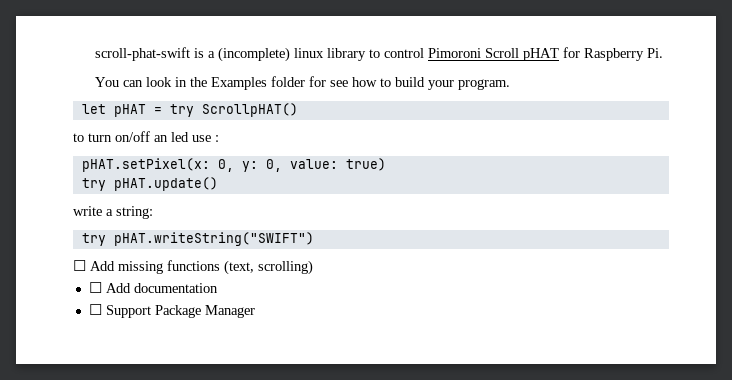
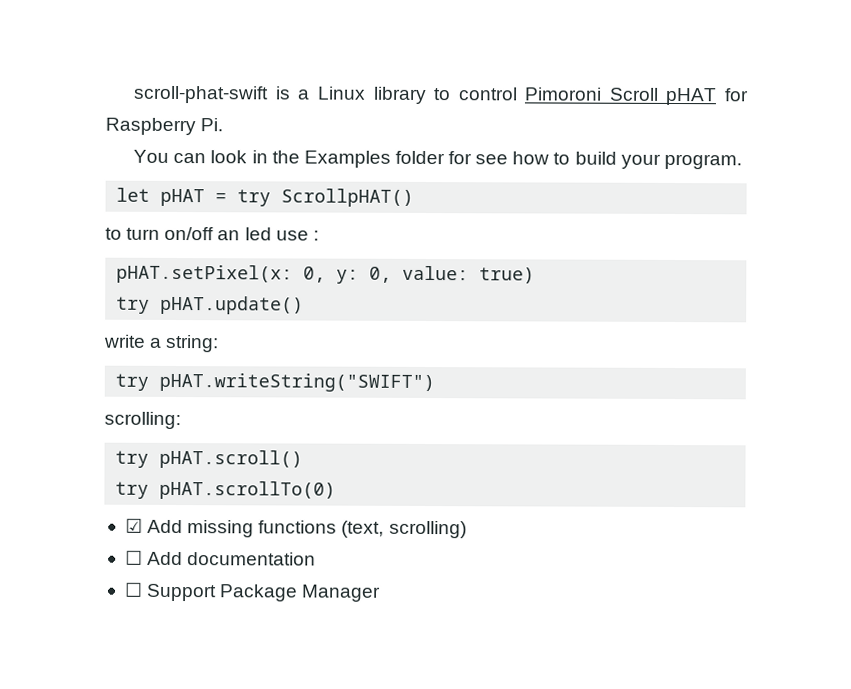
- scroll-phat-swift is a (incomplete) linux library to control Pimoroni Scroll pHAT for Raspberry Pi.
+ scroll-phat-swift is a Linux library to control Pimoroni Scroll pHAT for Raspberry Pi.
- ☐ Add missing functions (text, scrolling)
+ scrolling:
+ try pHAT.scroll()
+ try pHAT.scrollTo(0)
+ ☑ Add missing functions (text, scrolling)

